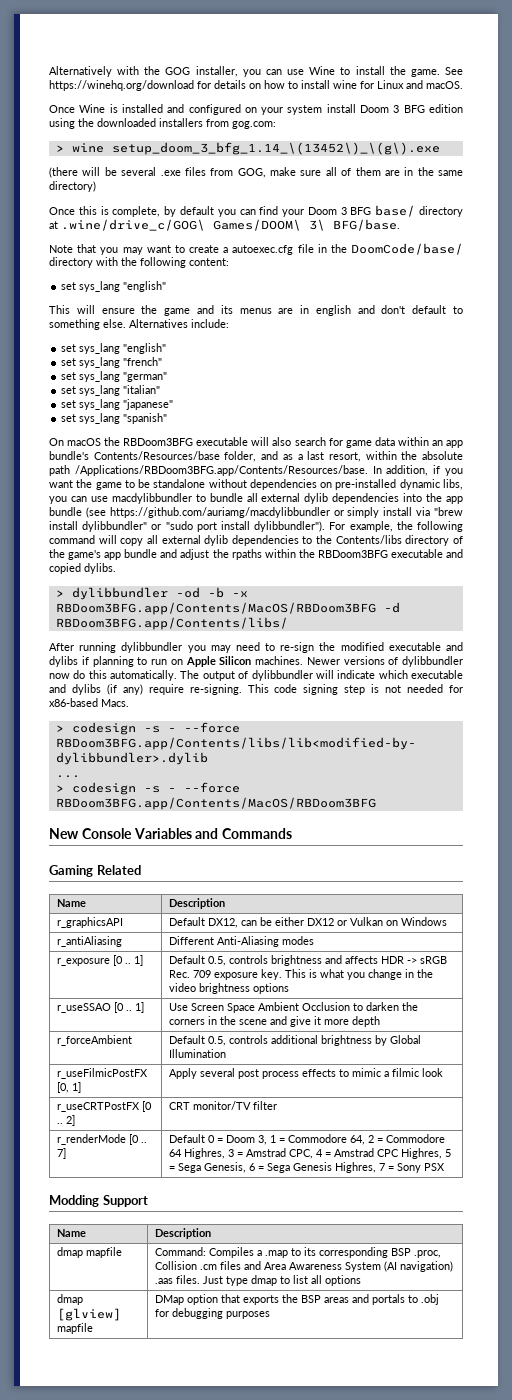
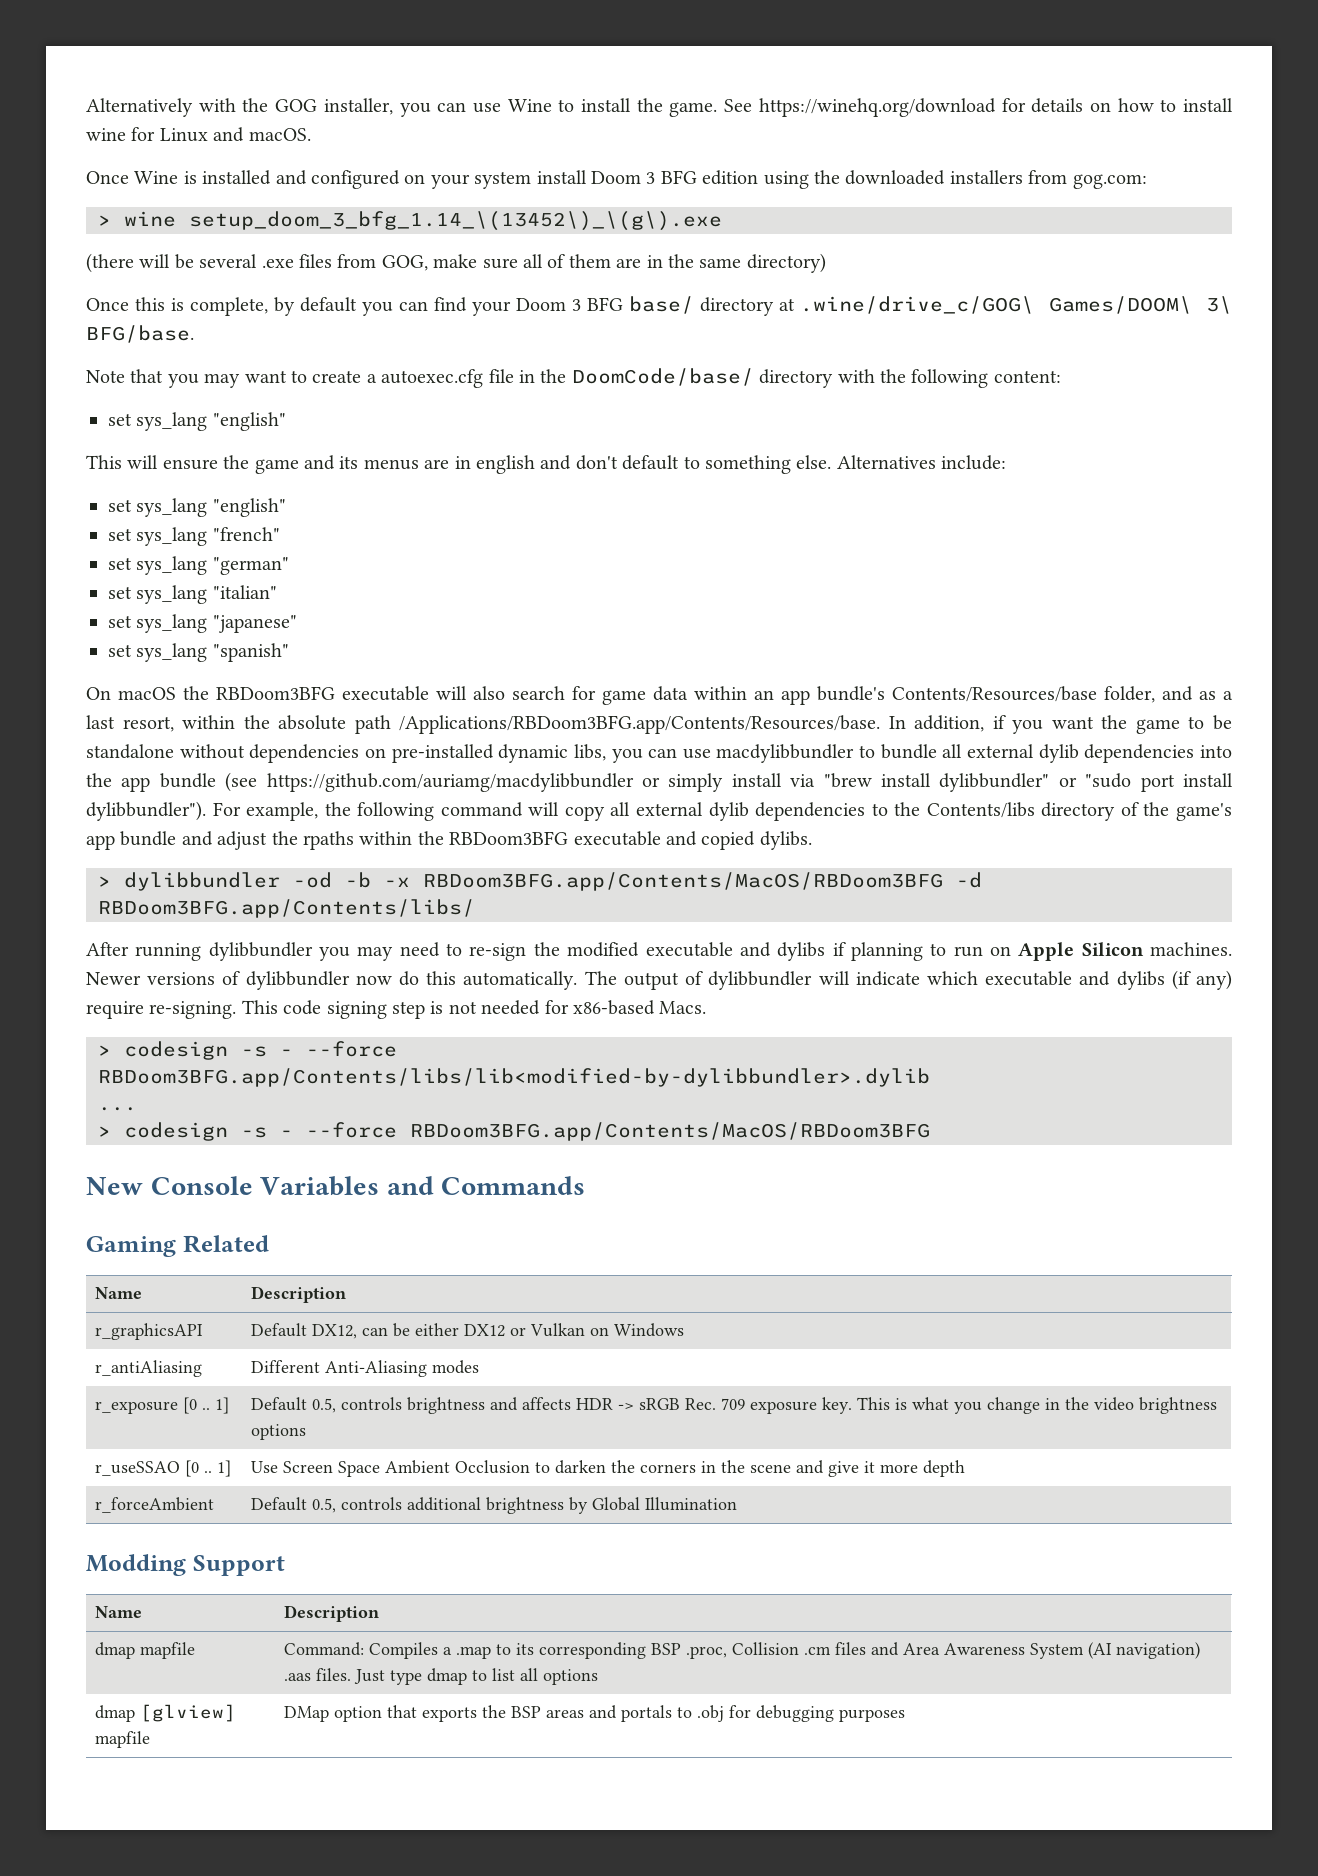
- r_useFilmicPostFX [0, 1] | Apply several post process effects to mimic a filmic look
- r_useCRTPostFX [0 .. 2] | CRT monitor/TV filter
- r_renderMode [0 .. 7] | Default 0 = Doom 3, 1 = Commodore 64, 2 = Commodore 64 Highres, 3 = Amstrad CPC, 4 = Amstrad CPC Highres, 5 = Sega Genesis, 6 = Sega Genesis Highres, 7 = Sony PSX

